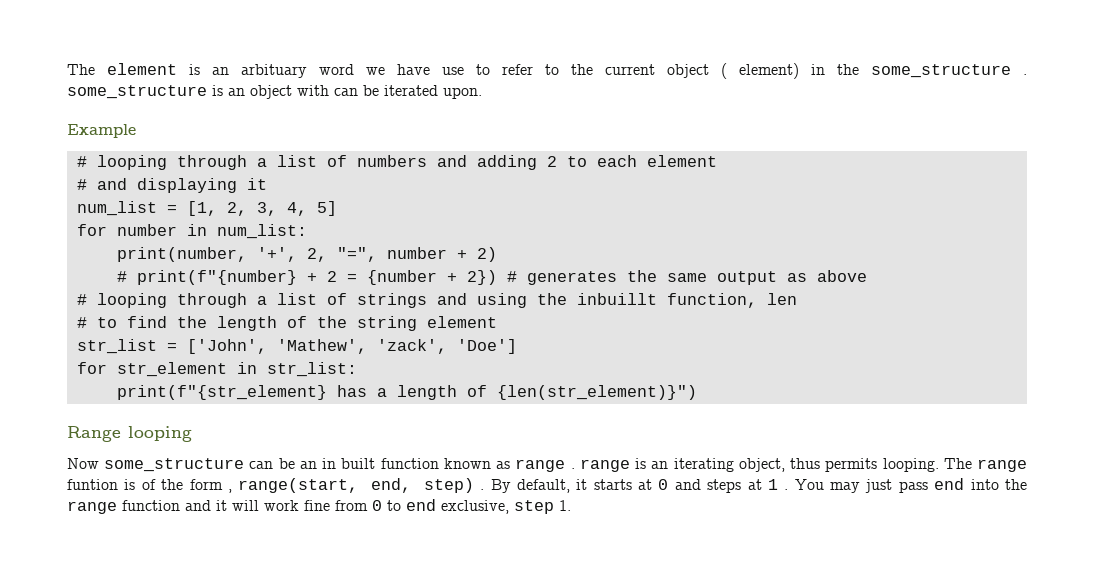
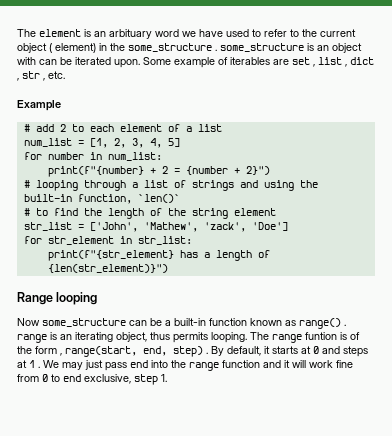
- The element is an arbituary word we have use to refer to the current object ( element) in the some_structure . some_structure is an object with can be iterated upon.
+ The element is an arbituary word we have used to refer to the current object ( element) in the some_structure . some_structure is an object with can be iterated upon. Some example of iterables are set , list , dict , str , etc.
  Example
- # looping through a list of numbers and adding 2 to each element
- # and displaying it
+ # add 2 to each element of a list
- print(number, '+', 2, "=", number + 2)
- # print(f"{number} + 2 = {number + 2}) # generates the same output as above
+ print(f"{number} + 2 = {number + 2}")
- # looping through a list of strings and using the inbuillt function, len
+ # looping through a list of strings and using the built-in function, `len()`
- Now some_structure can be an in built function known as range . range is an iterating object, thus permits looping.
+ Now some_structure can be a built-in function known as range() . range is an iterating object, thus permits looping.
- You may just pass end into the range function and it will work fine from 0 to end exclusive, step 1.
+ We may just pass end into the range function and it will work fine from 0 to end exclusive, step 1.

